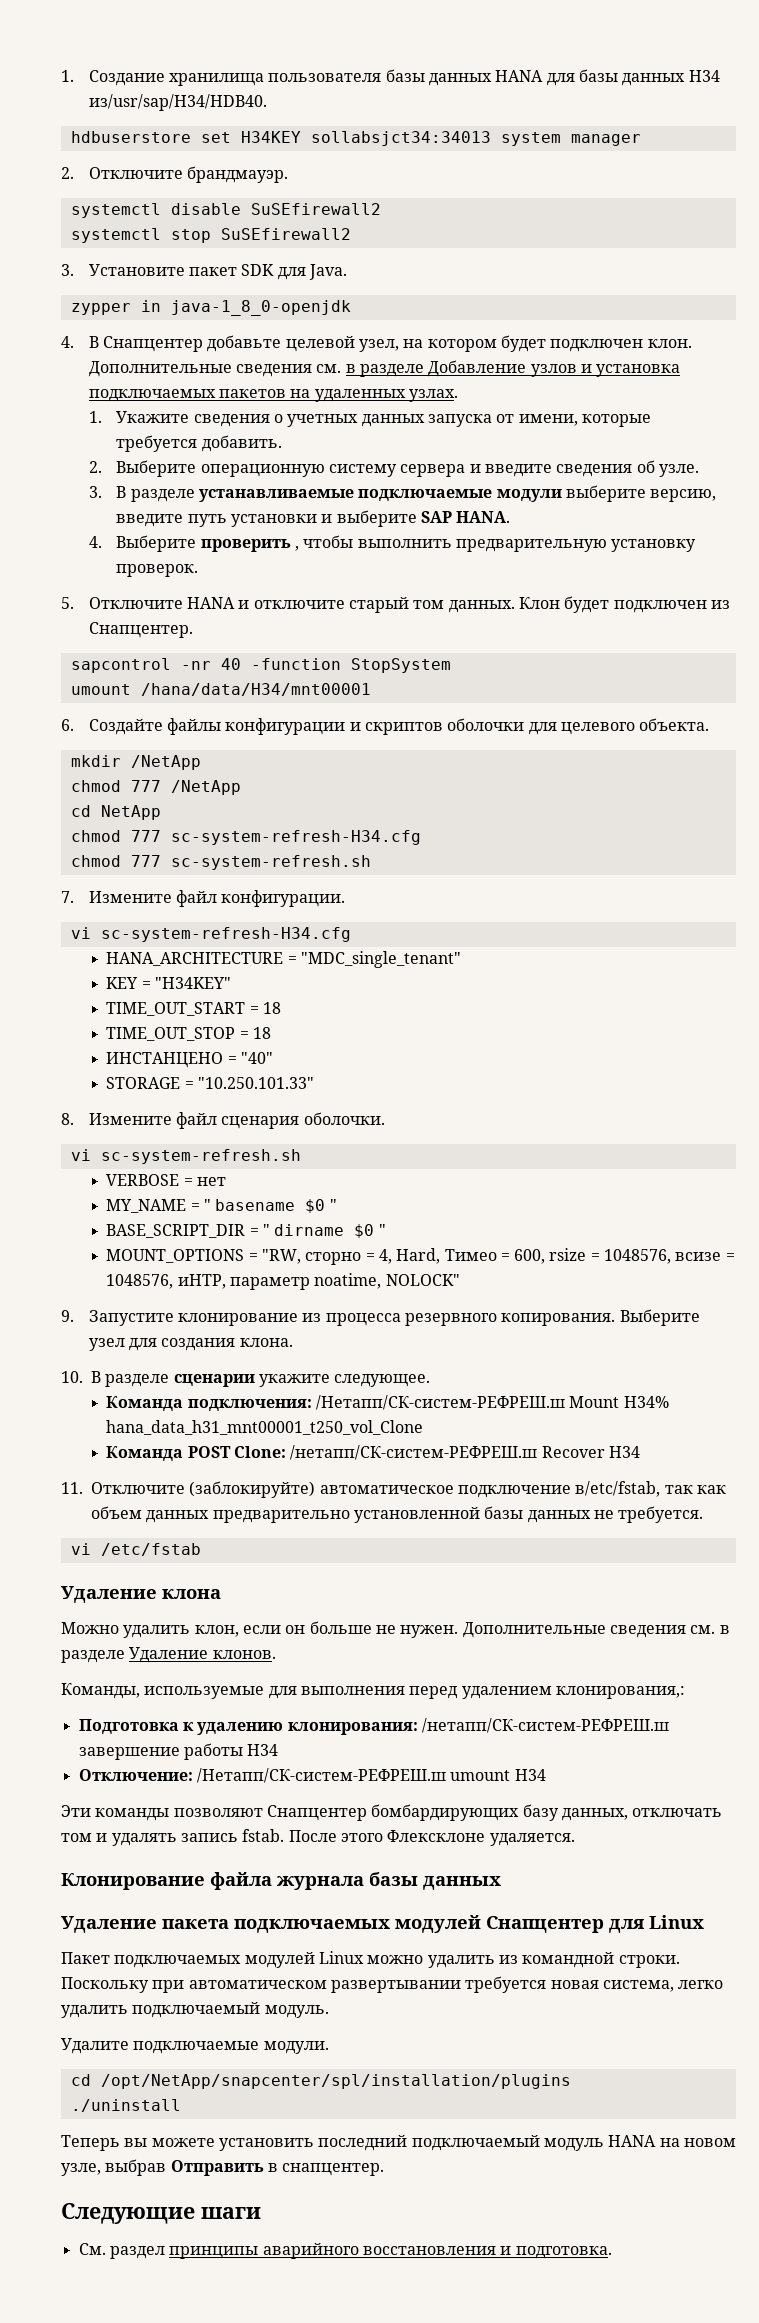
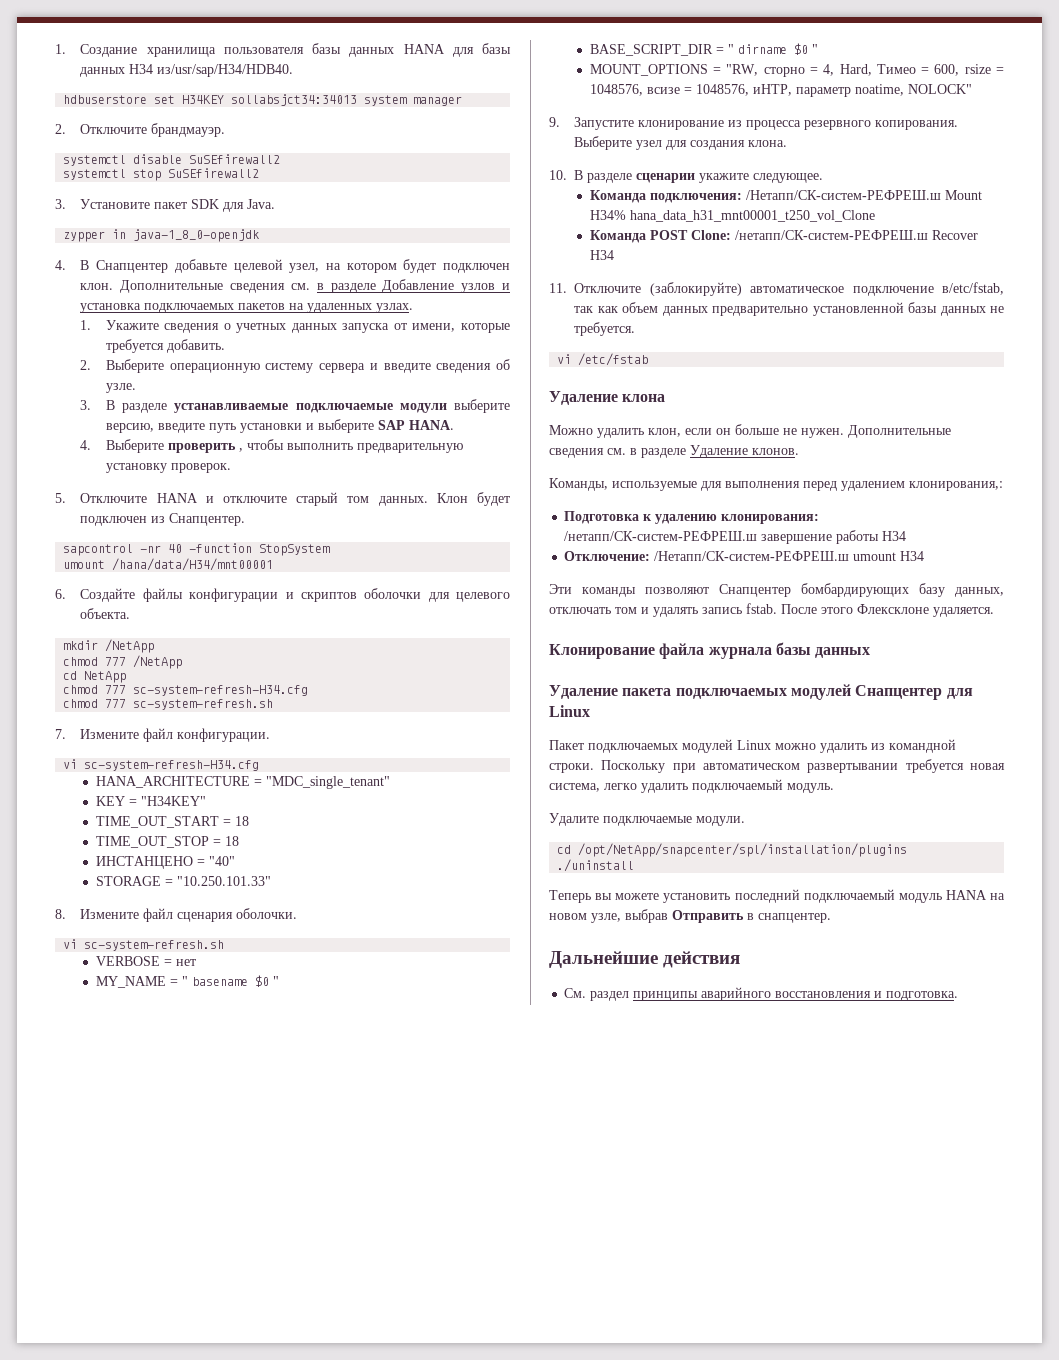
- Следующие шаги
+ Дальнейшие действия

